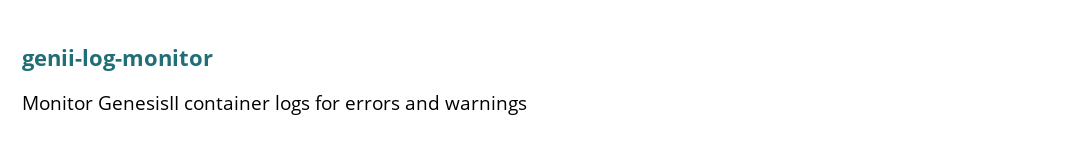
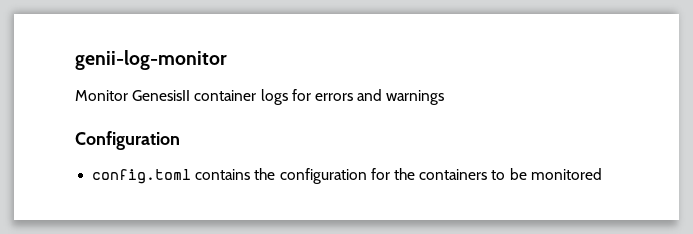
+ Configuration
+ config.toml contains the configuration for the containers to be monitored

